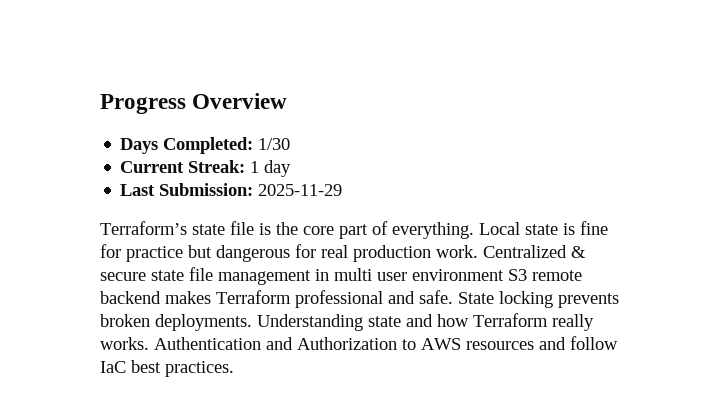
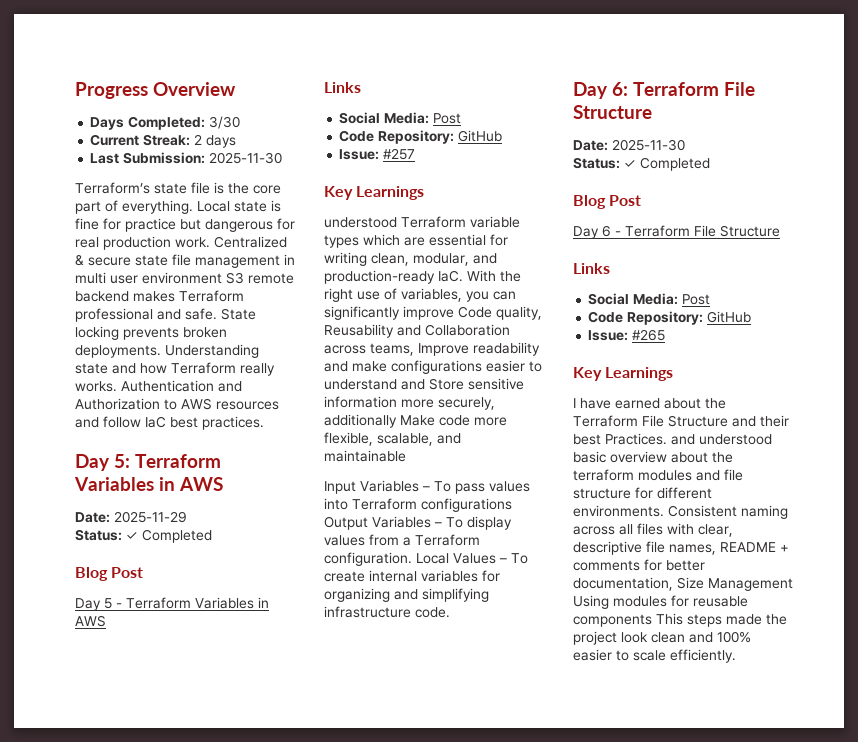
- Days Completed: 1/30
+ Days Completed: 3/30
- Current Streak: 1 day
+ Current Streak: 2 days
- Last Submission: 2025-11-29
+ Last Submission: 2025-11-30
+ Day 5: Terraform Variables in AWS
+ Date: 2025-11-29
+ Status: ✓ Completed
+ Blog Post
+ Day 5 - Terraform Variables in AWS
+ Links
+ Social Media: Post
+ Code Repository: GitHub
+ Issue: #257
+ Key Learnings
+ understood Terraform variable types which are essential for writing clean, modular, and production-ready IaC. With the right use of variables, you can significantly improve Code quality, Reusability and Collaboration across teams, Improve readability and make configurations easier to understand and Store sensitive information more securely, additionally Make code more flexible, scalable, and maintainable
+ Input Variables – To pass values into Terraform configurations Output Variables – To display values from a Terraform configuration. Local Values – To create internal variables for organizing and simplifying infrastructure code.
+ Day 6: Terraform File Structure
+ Date: 2025-11-30
+ Status: ✓ Completed
+ Blog Post
+ Day 6 - Terraform File Structure
+ Links
+ Social Media: Post
+ Code Repository: GitHub
+ Issue: #265
+ Key Learnings
+ I have earned about the Terraform File Structure and their best Practices. and understood basic overview about the terraform modules and file structure for different environments. Consistent naming across all files with clear, descriptive file names, README + comments for better documentation, Size Management Using modules for reusable components This steps made the project look clean and 100% easier to scale efficiently.

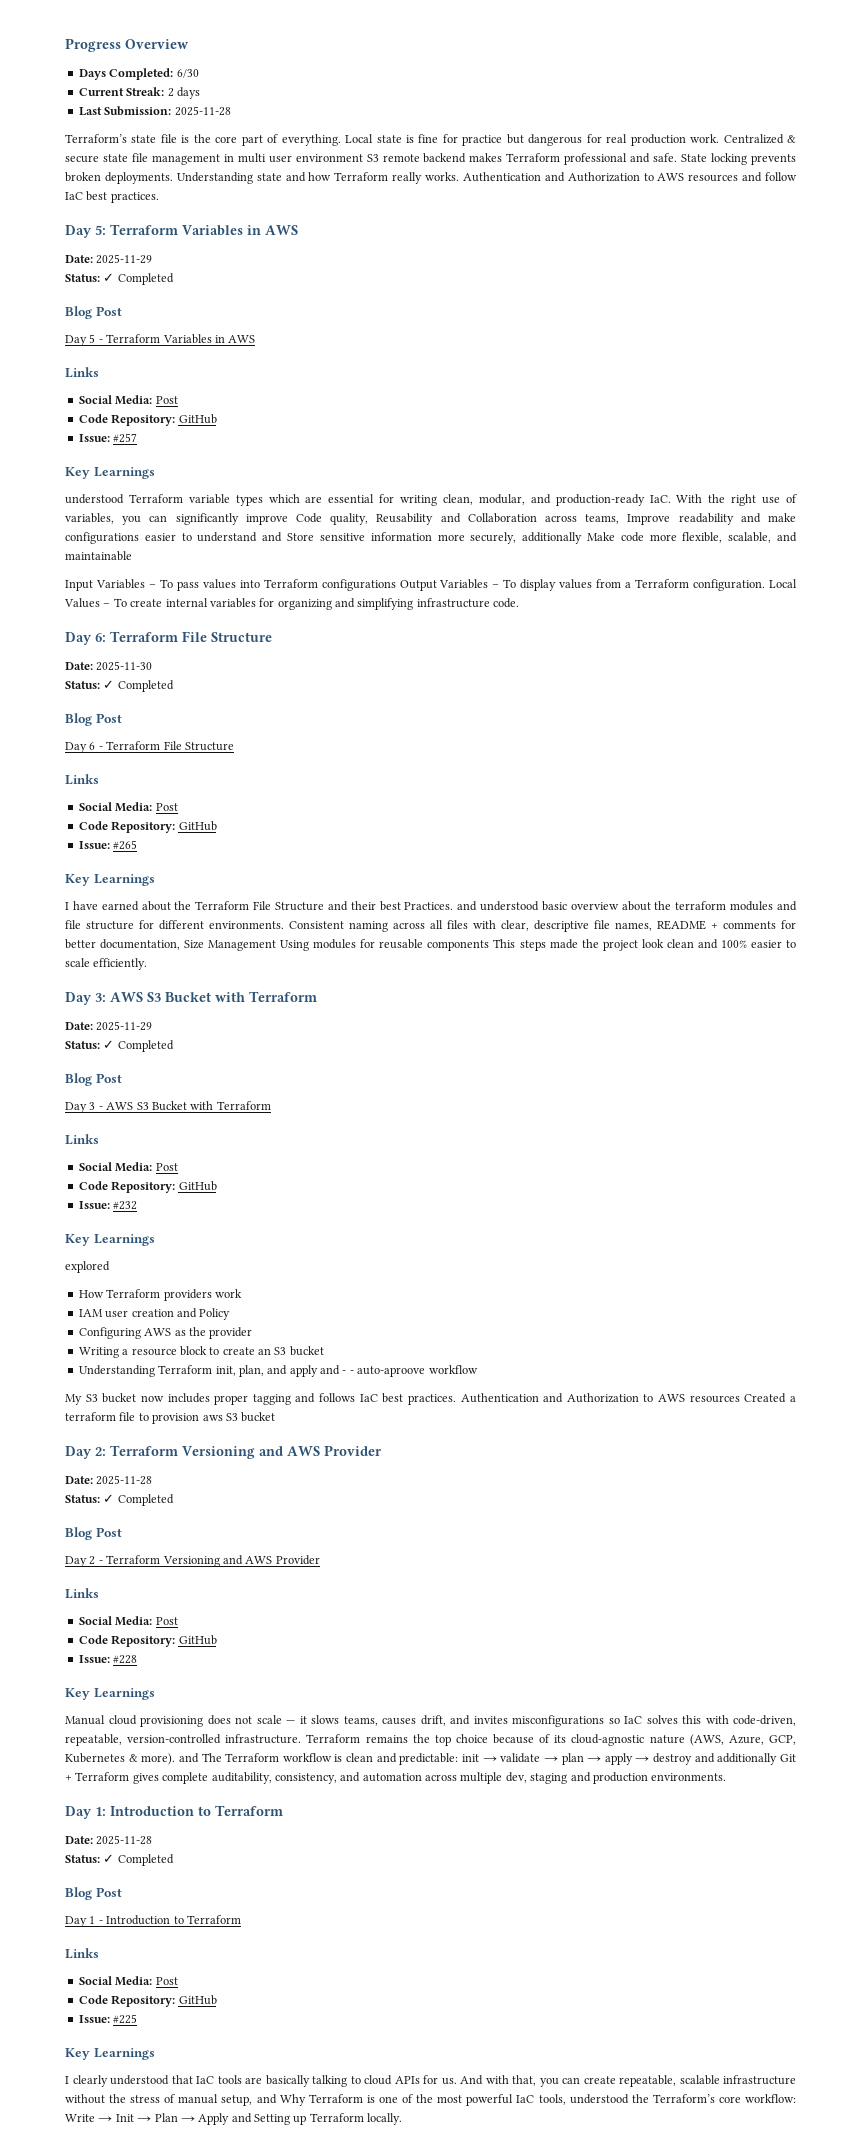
- Days Completed: 3/30
+ Days Completed: 6/30
- Last Submission: 2025-11-30
+ Last Submission: 2025-11-28
+ Day 3: AWS S3 Bucket with Terraform
+ Date: 2025-11-29
+ Status: ✓ Completed
+ Blog Post
+ Day 3 - AWS S3 Bucket with Terraform
+ Links
+ Social Media: Post
+ Code Repository: GitHub
+ Issue: #232
+ Key Learnings
+ explored
+ How Terraform providers work
+ IAM user creation and Policy
+ Configuring AWS as the provider
+ Writing a resource block to create an S3 bucket
+ Understanding Terraform init, plan, and apply and - - auto-aproove workflow
+ My S3 bucket now includes proper tagging and follows IaC best practices. Authentication and Authorization to AWS resources Created a terraform file to provision aws S3 bucket
+ Day 2: Terraform Versioning and AWS Provider
+ Date: 2025-11-28
+ Status: ✓ Completed
+ Blog Post
+ Day 2 - Terraform Versioning and AWS Provider
+ Links
+ Social Media: Post
+ Code Repository: GitHub
+ Issue: #228
+ Key Learnings
+ Manual cloud provisioning does not scale — it slows teams, causes drift, and invites misconfigurations so IaC solves this with code-driven, repeatable, version-controlled infrastructure. Terraform remains the top choice because of its cloud-agnostic nature (AWS, Azure, GCP, Kubernetes & more). and The Terraform workflow is clean and predictable: init → validate → plan → apply → destroy and additionally Git + Terraform gives complete auditability, consistency, and automation across multiple dev, staging and production environments.
+ Day 1: Introduction to Terraform
+ Date: 2025-11-28
+ Status: ✓ Completed
+ Blog Post
+ Day 1 - Introduction to Terraform
+ Links
+ Social Media: Post
+ Code Repository: GitHub
+ Issue: #225
+ Key Learnings
+ I clearly understood that IaC tools are basically talking to cloud APIs for us. And with that, you can create repeatable, scalable infrastructure without the stress of manual setup, and Why Terraform is one of the most powerful IaC tools, understood the Terraform’s core workflow: Write → Init → Plan → Apply and Setting up Terraform locally.

